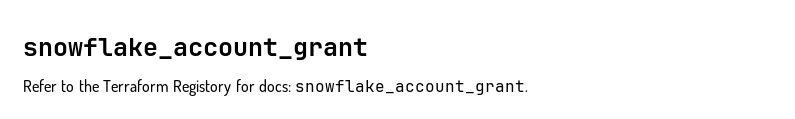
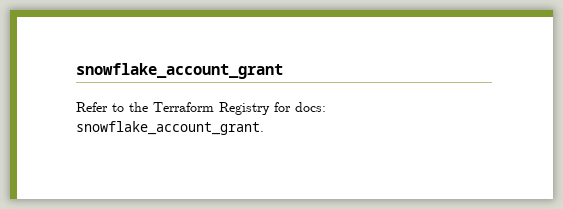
- Refer to the Terraform Registory for docs: snowflake_account_grant.
+ Refer to the Terraform Registry for docs: snowflake_account_grant.

